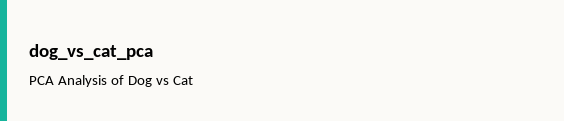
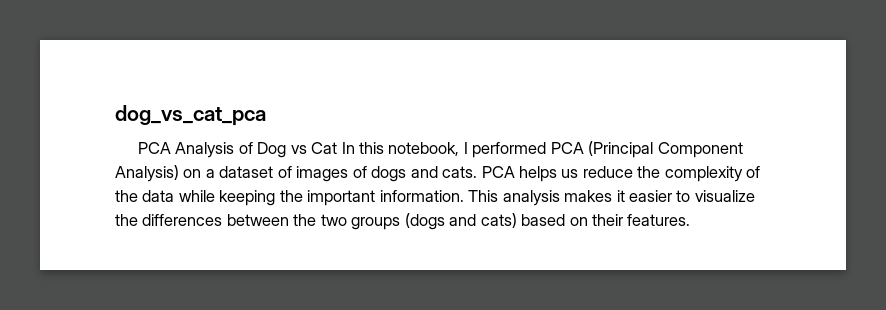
- PCA Analysis of Dog vs Cat
+ PCA Analysis of Dog vs Cat In this notebook, I performed PCA (Principal Component Analysis) on a dataset of images of dogs and cats. PCA helps us reduce the complexity of the data while keeping the important information. This analysis makes it easier to visualize the differences between the two groups (dogs and cats) based on their features.

